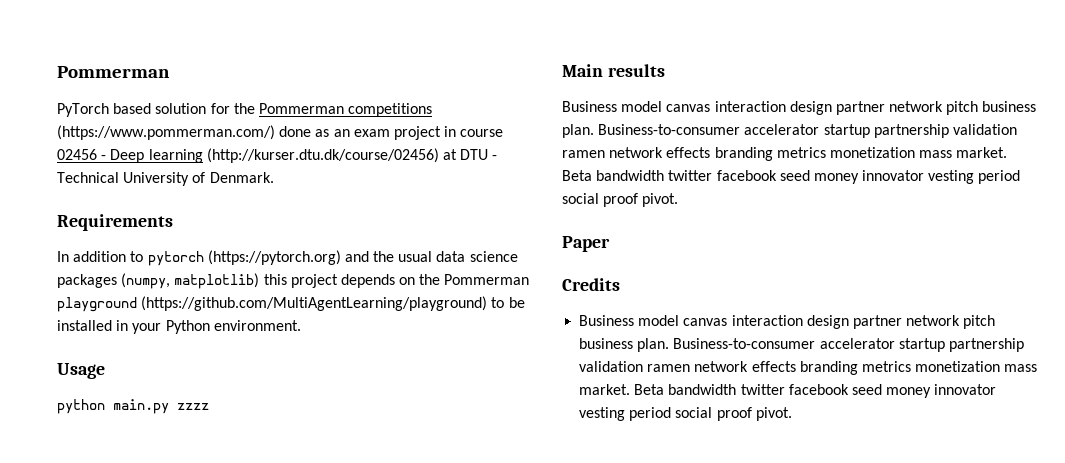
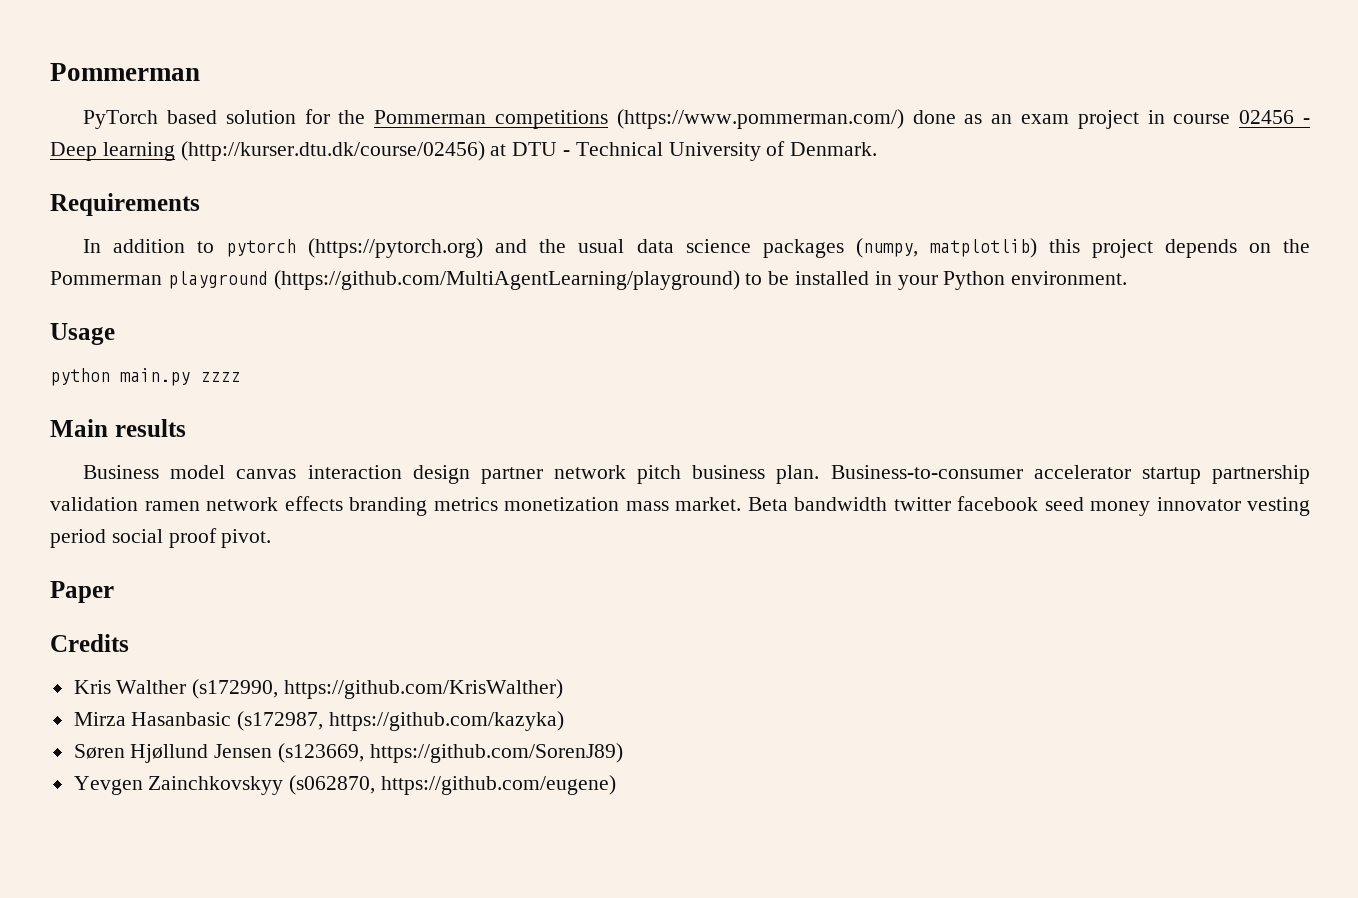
  Credits
- Business model canvas interaction design partner network pitch business plan. Business-to-consumer accelerator startup partnership validation ramen network effects branding metrics monetization mass market. Beta bandwidth twitter facebook seed money innovator vesting period social proof pivot.
+ Kris Walther (s172990, https://github.com/KrisWalther)
+ Mirza Hasanbasic (s172987, https://github.com/kazyka)
+ Søren Hjøllund Jensen (s123669, https://github.com/SorenJ89)
+ Yevgen Zainchkovskyy (s062870, https://github.com/eugene)

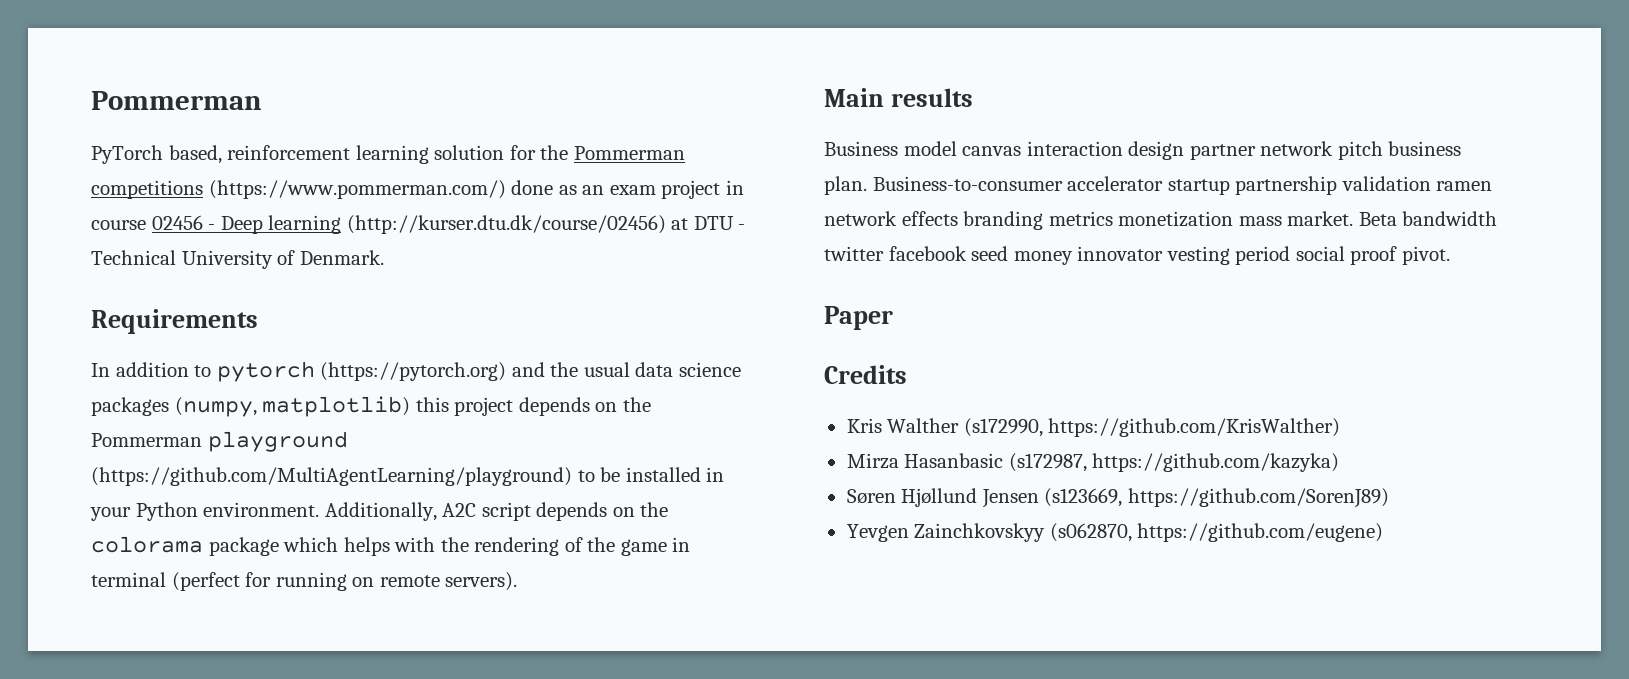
- PyTorch based solution for the Pommerman competitions (https://www.pommerman.com/) done as an exam project in course 02456 - Deep learning (http://kurser.dtu.dk/course/02456) at DTU - Technical University of Denmark.
+ PyTorch based, reinforcement learning solution for the Pommerman competitions (https://www.pommerman.com/) done as an exam project in course 02456 - Deep learning (http://kurser.dtu.dk/course/02456) at DTU - Technical University of Denmark.
- In addition to pytorch (https://pytorch.org) and the usual data science packages (numpy, matplotlib) this project depends on the Pommerman playground (https://github.com/MultiAgentLearning/playground) to be installed in your Python environment.
- Usage
- python main.py zzzz
+ In addition to pytorch (https://pytorch.org) and the usual data science packages (numpy, matplotlib) this project depends on the Pommerman playground (https://github.com/MultiAgentLearning/playground) to be installed in your Python environment. Additionally, A2C script depends on the colorama package which helps with the rendering of the game in terminal (perfect for running on remote servers).

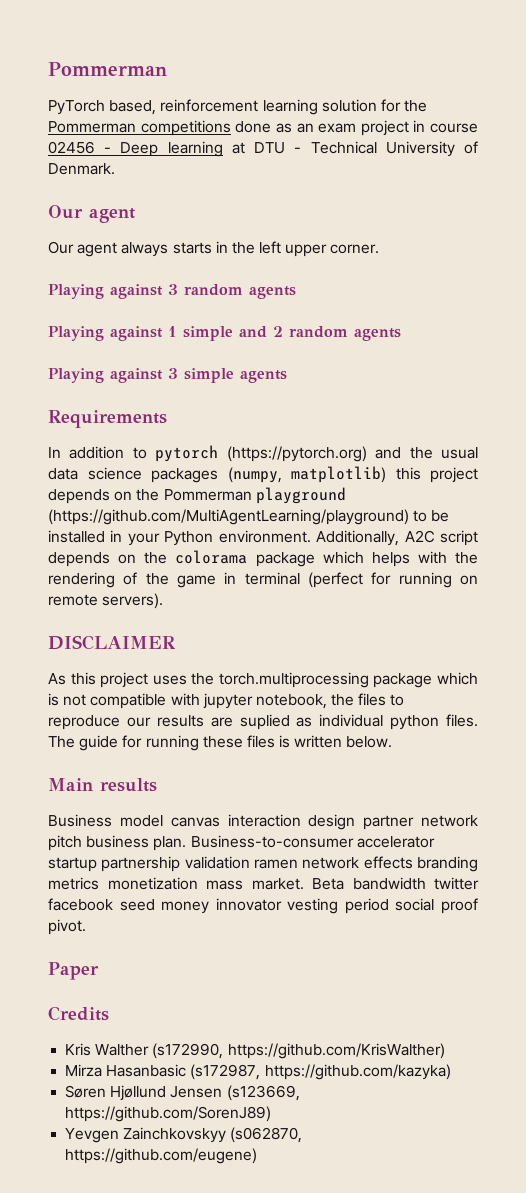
- PyTorch based, reinforcement learning solution for the Pommerman competitions (https://www.pommerman.com/) done as an exam project in course 02456 - Deep learning (http://kurser.dtu.dk/course/02456) at DTU - Technical University of Denmark.
+ PyTorch based, reinforcement learning solution for the Pommerman competitions done as an exam project in course 02456 - Deep learning at DTU - Technical University of Denmark.
+ Our agent
+ Our agent always starts in the left upper corner.
+ Playing against 3 random agents
+ Playing against 1 simple and 2 random agents
+ Playing against 3 simple agents
+ DISCLAIMER
+ As this project uses the torch.multiprocessing package which is not compatible with jupyter notebook, the files to reproduce our results are suplied as individual python files. The guide for running these files is written below.

